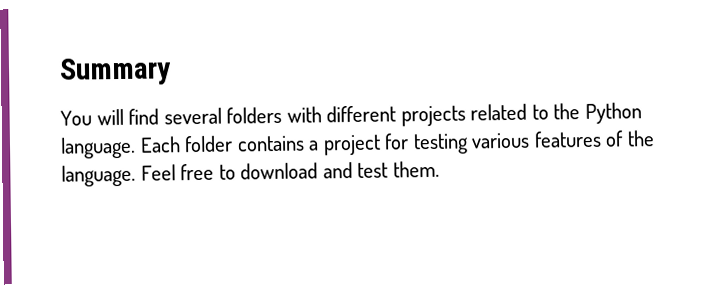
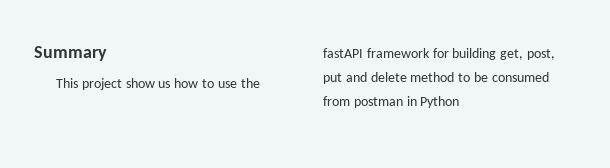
- You will find several folders with different projects related to the Python language. Each folder contains a project for testing various features of the language. Feel free to download and test them.
+ This project show us how to use the fastAPI framework for building get, post, put and delete method to be consumed from postman in Python

